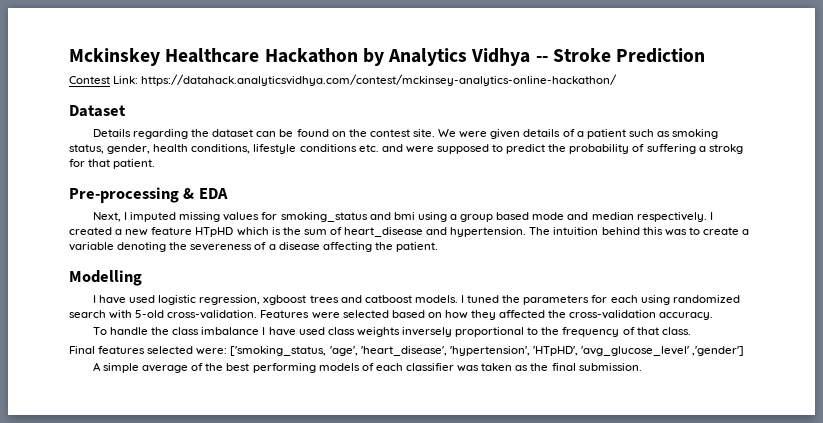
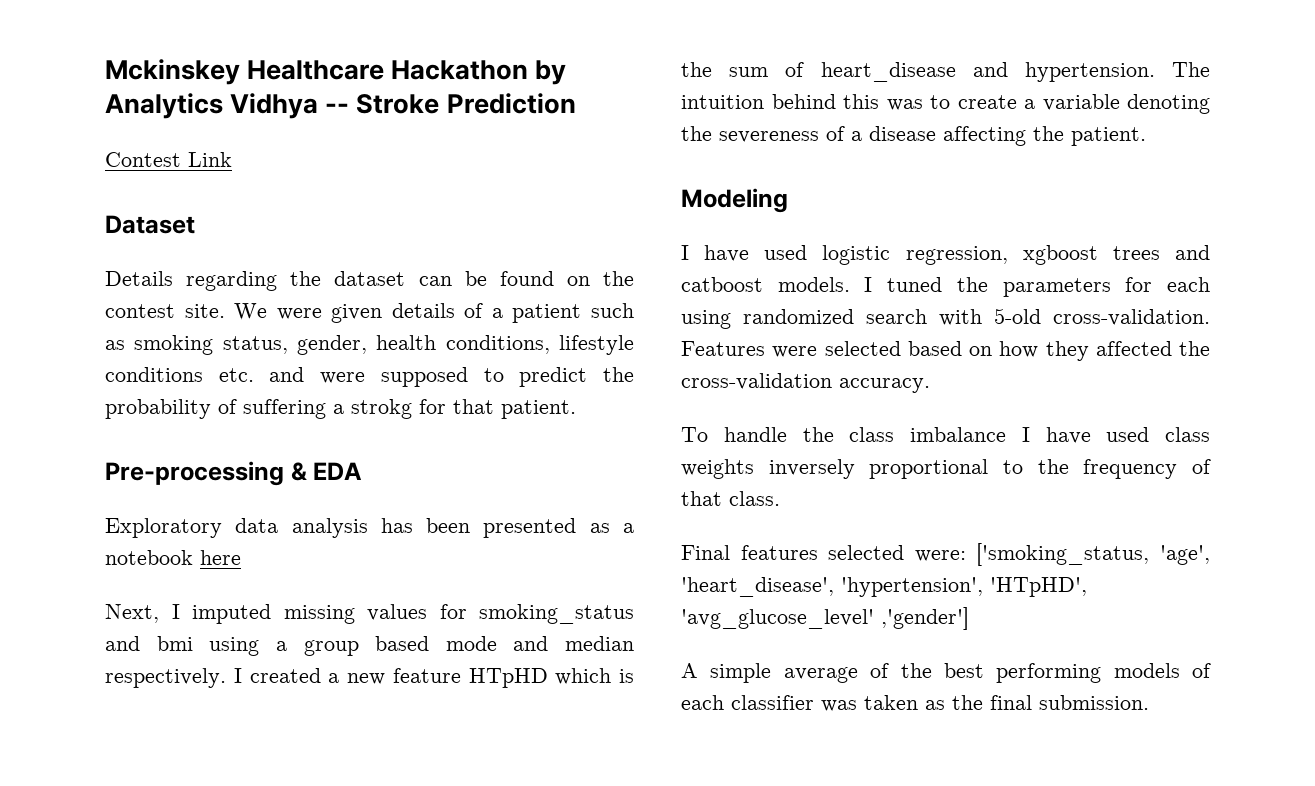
- Contest Link: https://datahack.analyticsvidhya.com/contest/mckinsey-analytics-online-hackathon/
+ Contest Link
+ Exploratory data analysis has been presented as a notebook here
- Modelling
+ Modeling

